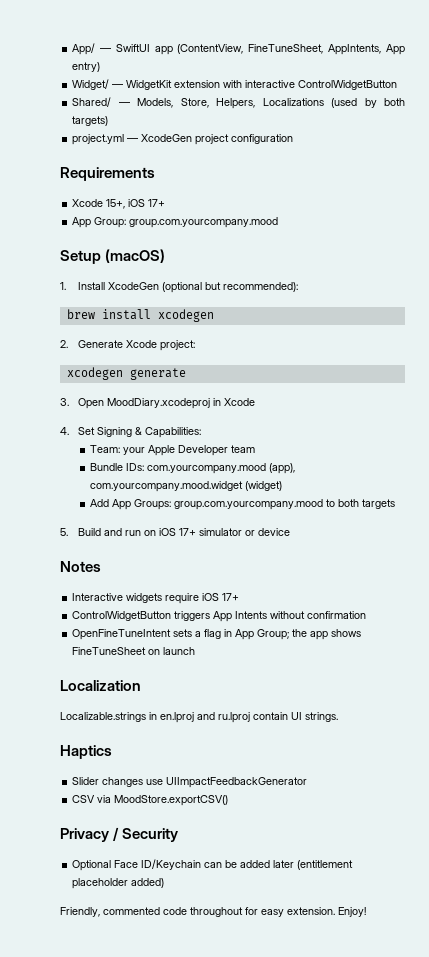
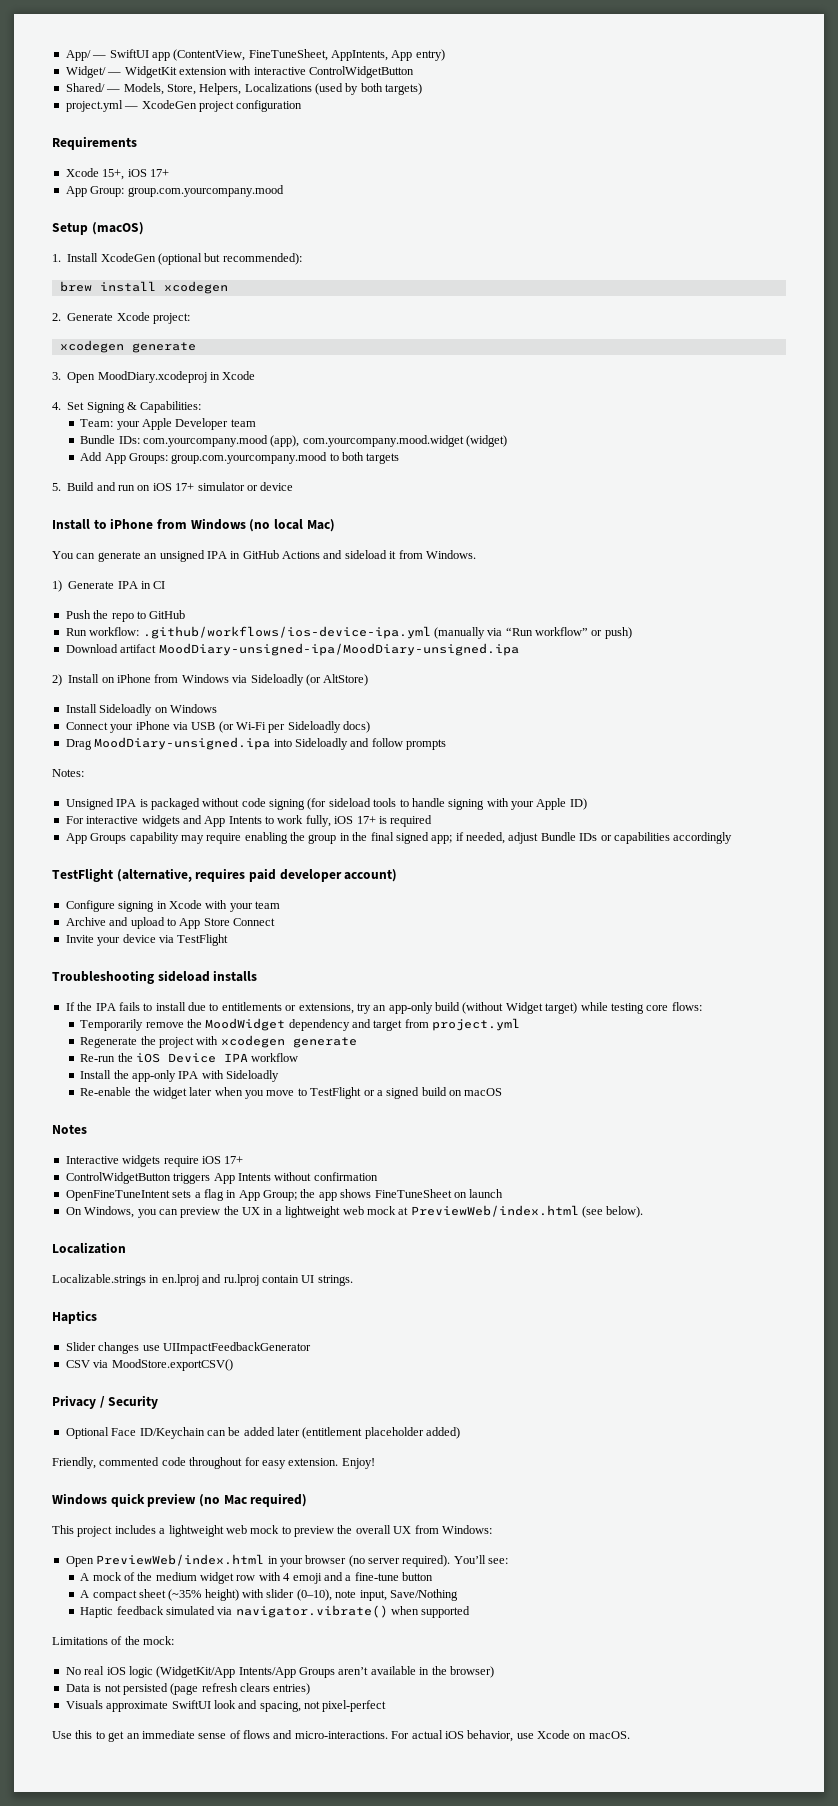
+ Install to iPhone from Windows (no local Mac)
+ You can generate an unsigned IPA in GitHub Actions and sideload it from Windows.
+ 1) Generate IPA in CI
+ Push the repo to GitHub
+ Run workflow: .github/workflows/ios-device-ipa.yml (manually via “Run workflow” or push)
+ Download artifact MoodDiary-unsigned-ipa/MoodDiary-unsigned.ipa
+ 2) Install on iPhone from Windows via Sideloadly (or AltStore)
+ Install Sideloadly on Windows
+ Connect your iPhone via USB (or Wi‑Fi per Sideloadly docs)
+ Drag MoodDiary-unsigned.ipa into Sideloadly and follow prompts
+ Notes:
+ Unsigned IPA is packaged without code signing (for sideload tools to handle signing with your Apple ID)
+ For interactive widgets and App Intents to work fully, iOS 17+ is required
+ App Groups capability may require enabling the group in the final signed app; if needed, adjust Bundle IDs or capabilities accordingly
+ TestFlight (alternative, requires paid developer account)
+ Configure signing in Xcode with your team
+ Archive and upload to App Store Connect
+ Invite your device via TestFlight
+ Troubleshooting sideload installs
+ If the IPA fails to install due to entitlements or extensions, try an app-only build (without Widget target) while testing core flows:
+ Temporarily remove the MoodWidget dependency and target from project.yml
+ Regenerate the project with xcodegen generate
+ Re-run the iOS Device IPA workflow
+ Install the app-only IPA with Sideloadly
+ Re-enable the widget later when you move to TestFlight or a signed build on macOS
+ On Windows, you can preview the UX in a lightweight web mock at PreviewWeb/index.html (see below).
+ Windows quick preview (no Mac required)
+ This project includes a lightweight web mock to preview the overall UX from Windows:
+ Open PreviewWeb/index.html in your browser (no server required). You’ll see:
+ A mock of the medium widget row with 4 emoji and a fine‑tune button
+ A compact sheet (~35% height) with slider (0–10), note input, Save/Nothing
+ Haptic feedback simulated via navigator.vibrate() when supported
+ Limitations of the mock:
+ No real iOS logic (WidgetKit/App Intents/App Groups aren’t available in the browser)
+ Data is not persisted (page refresh clears entries)
+ Visuals approximate SwiftUI look and spacing, not pixel‑perfect
+ Use this to get an immediate sense of flows and micro‑interactions. For actual iOS behavior, use Xcode on macOS.

